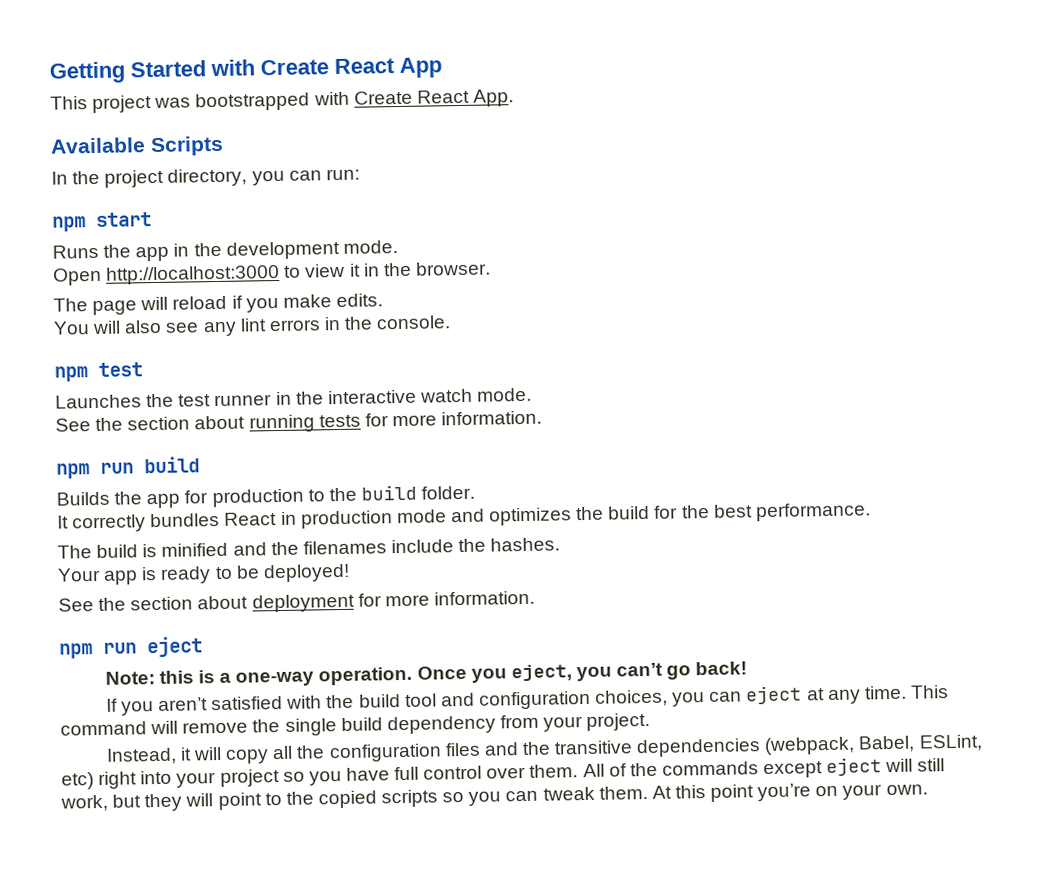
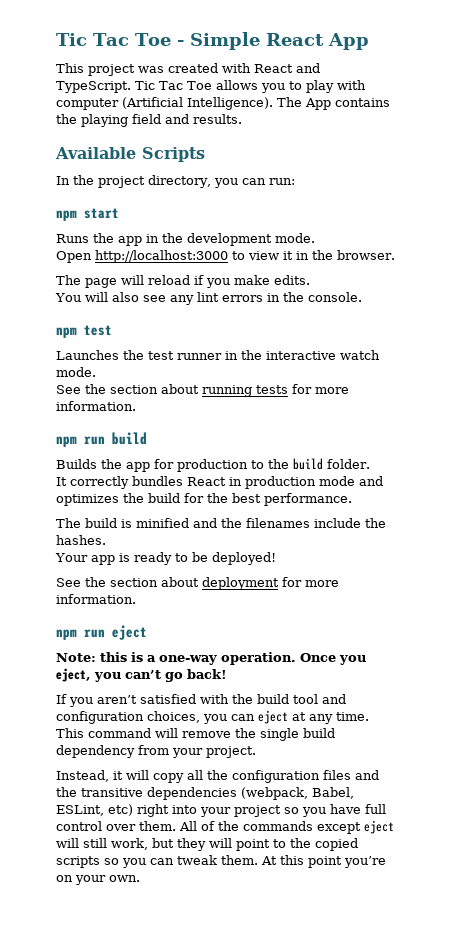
- Getting Started with Create React App
+ Tic Tac Toe - Simple React App
- This project was bootstrapped with Create React App.
+ This project was created with React and TypeScript. Tic Tac Toe allows you to play with computer (Artificial Intelligence). The App contains the playing field and results.

